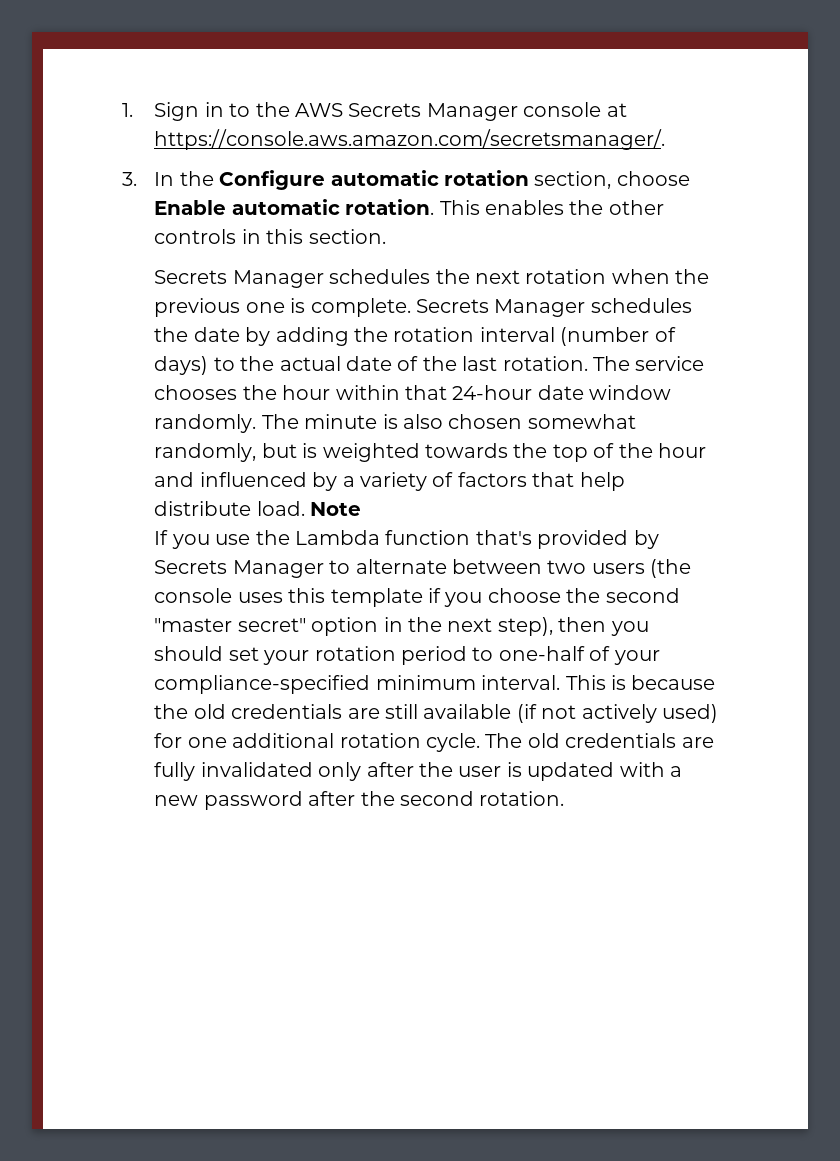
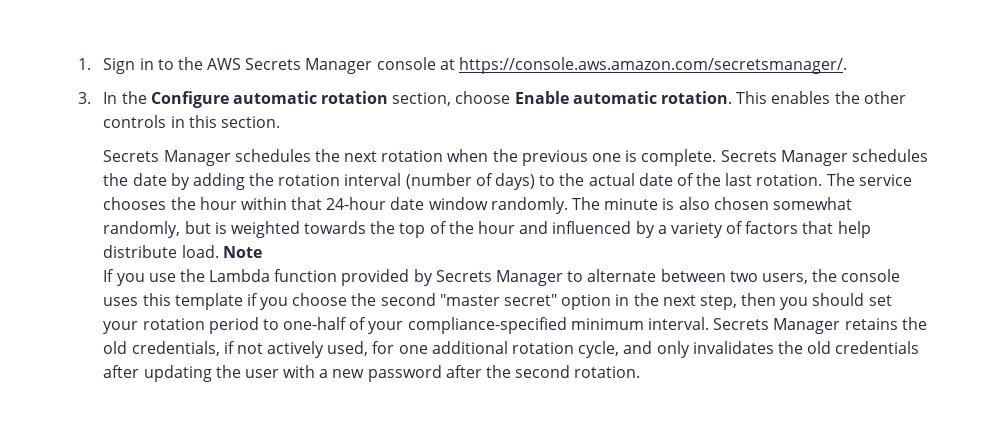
- If you use the Lambda function that's provided by Secrets Manager to alternate between two users (the console uses this template if you choose the second "master secret" option in the next step), then you should set your rotation period to one-half of your compliance-specified minimum interval.
+ If you use the Lambda function provided by Secrets Manager to alternate between two users, the console uses this template if you choose the second "master secret" option in the next step, then you should set your rotation period to one-half of your compliance-specified minimum interval.
- This is because the old credentials are still available (if not actively used) for one additional rotation cycle. The old credentials are fully invalidated only after the user is updated with a new password after the second rotation.
+ Secrets Manager retains the old credentials, if not actively used, for one additional rotation cycle, and only invalidates the old credentials after updating the user with a new password after the second rotation.

